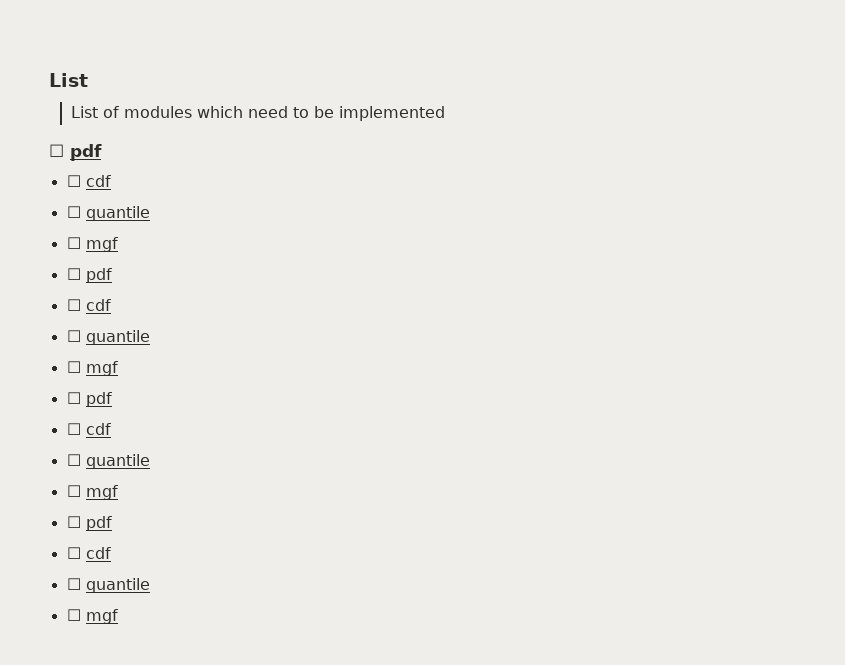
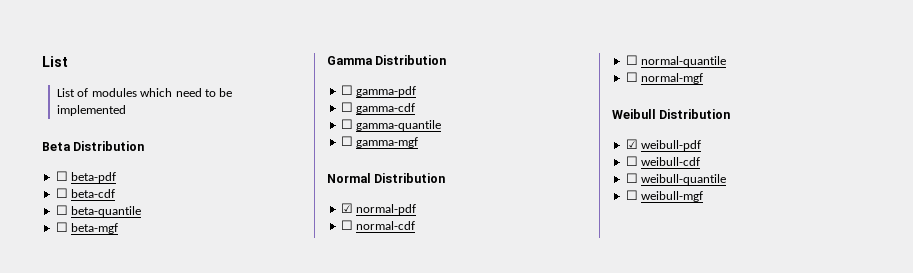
  List of modules which need to be implemented
- ☐ pdf
- ☐ cdf
- ☐ quantile
- ☐ mgf
- ☐ pdf
- ☐ cdf
- ☐ quantile
- ☐ mgf
- ☐ pdf
- ☐ cdf
- ☐ quantile
- ☐ mgf
- ☐ pdf
- ☐ cdf
- ☐ quantile
- ☐ mgf
+ Beta Distribution
+ ☐ beta-pdf
+ ☐ beta-cdf
+ ☐ beta-quantile
+ ☐ beta-mgf
+ Gamma Distribution
+ ☐ gamma-pdf
+ ☐ gamma-cdf
+ ☐ gamma-quantile
+ ☐ gamma-mgf
+ Normal Distribution
+ ☑ normal-pdf
+ ☐ normal-cdf
+ ☐ normal-quantile
+ ☐ normal-mgf
+ Weibull Distribution
+ ☑ weibull-pdf
+ ☐ weibull-cdf
+ ☐ weibull-quantile
+ ☐ weibull-mgf

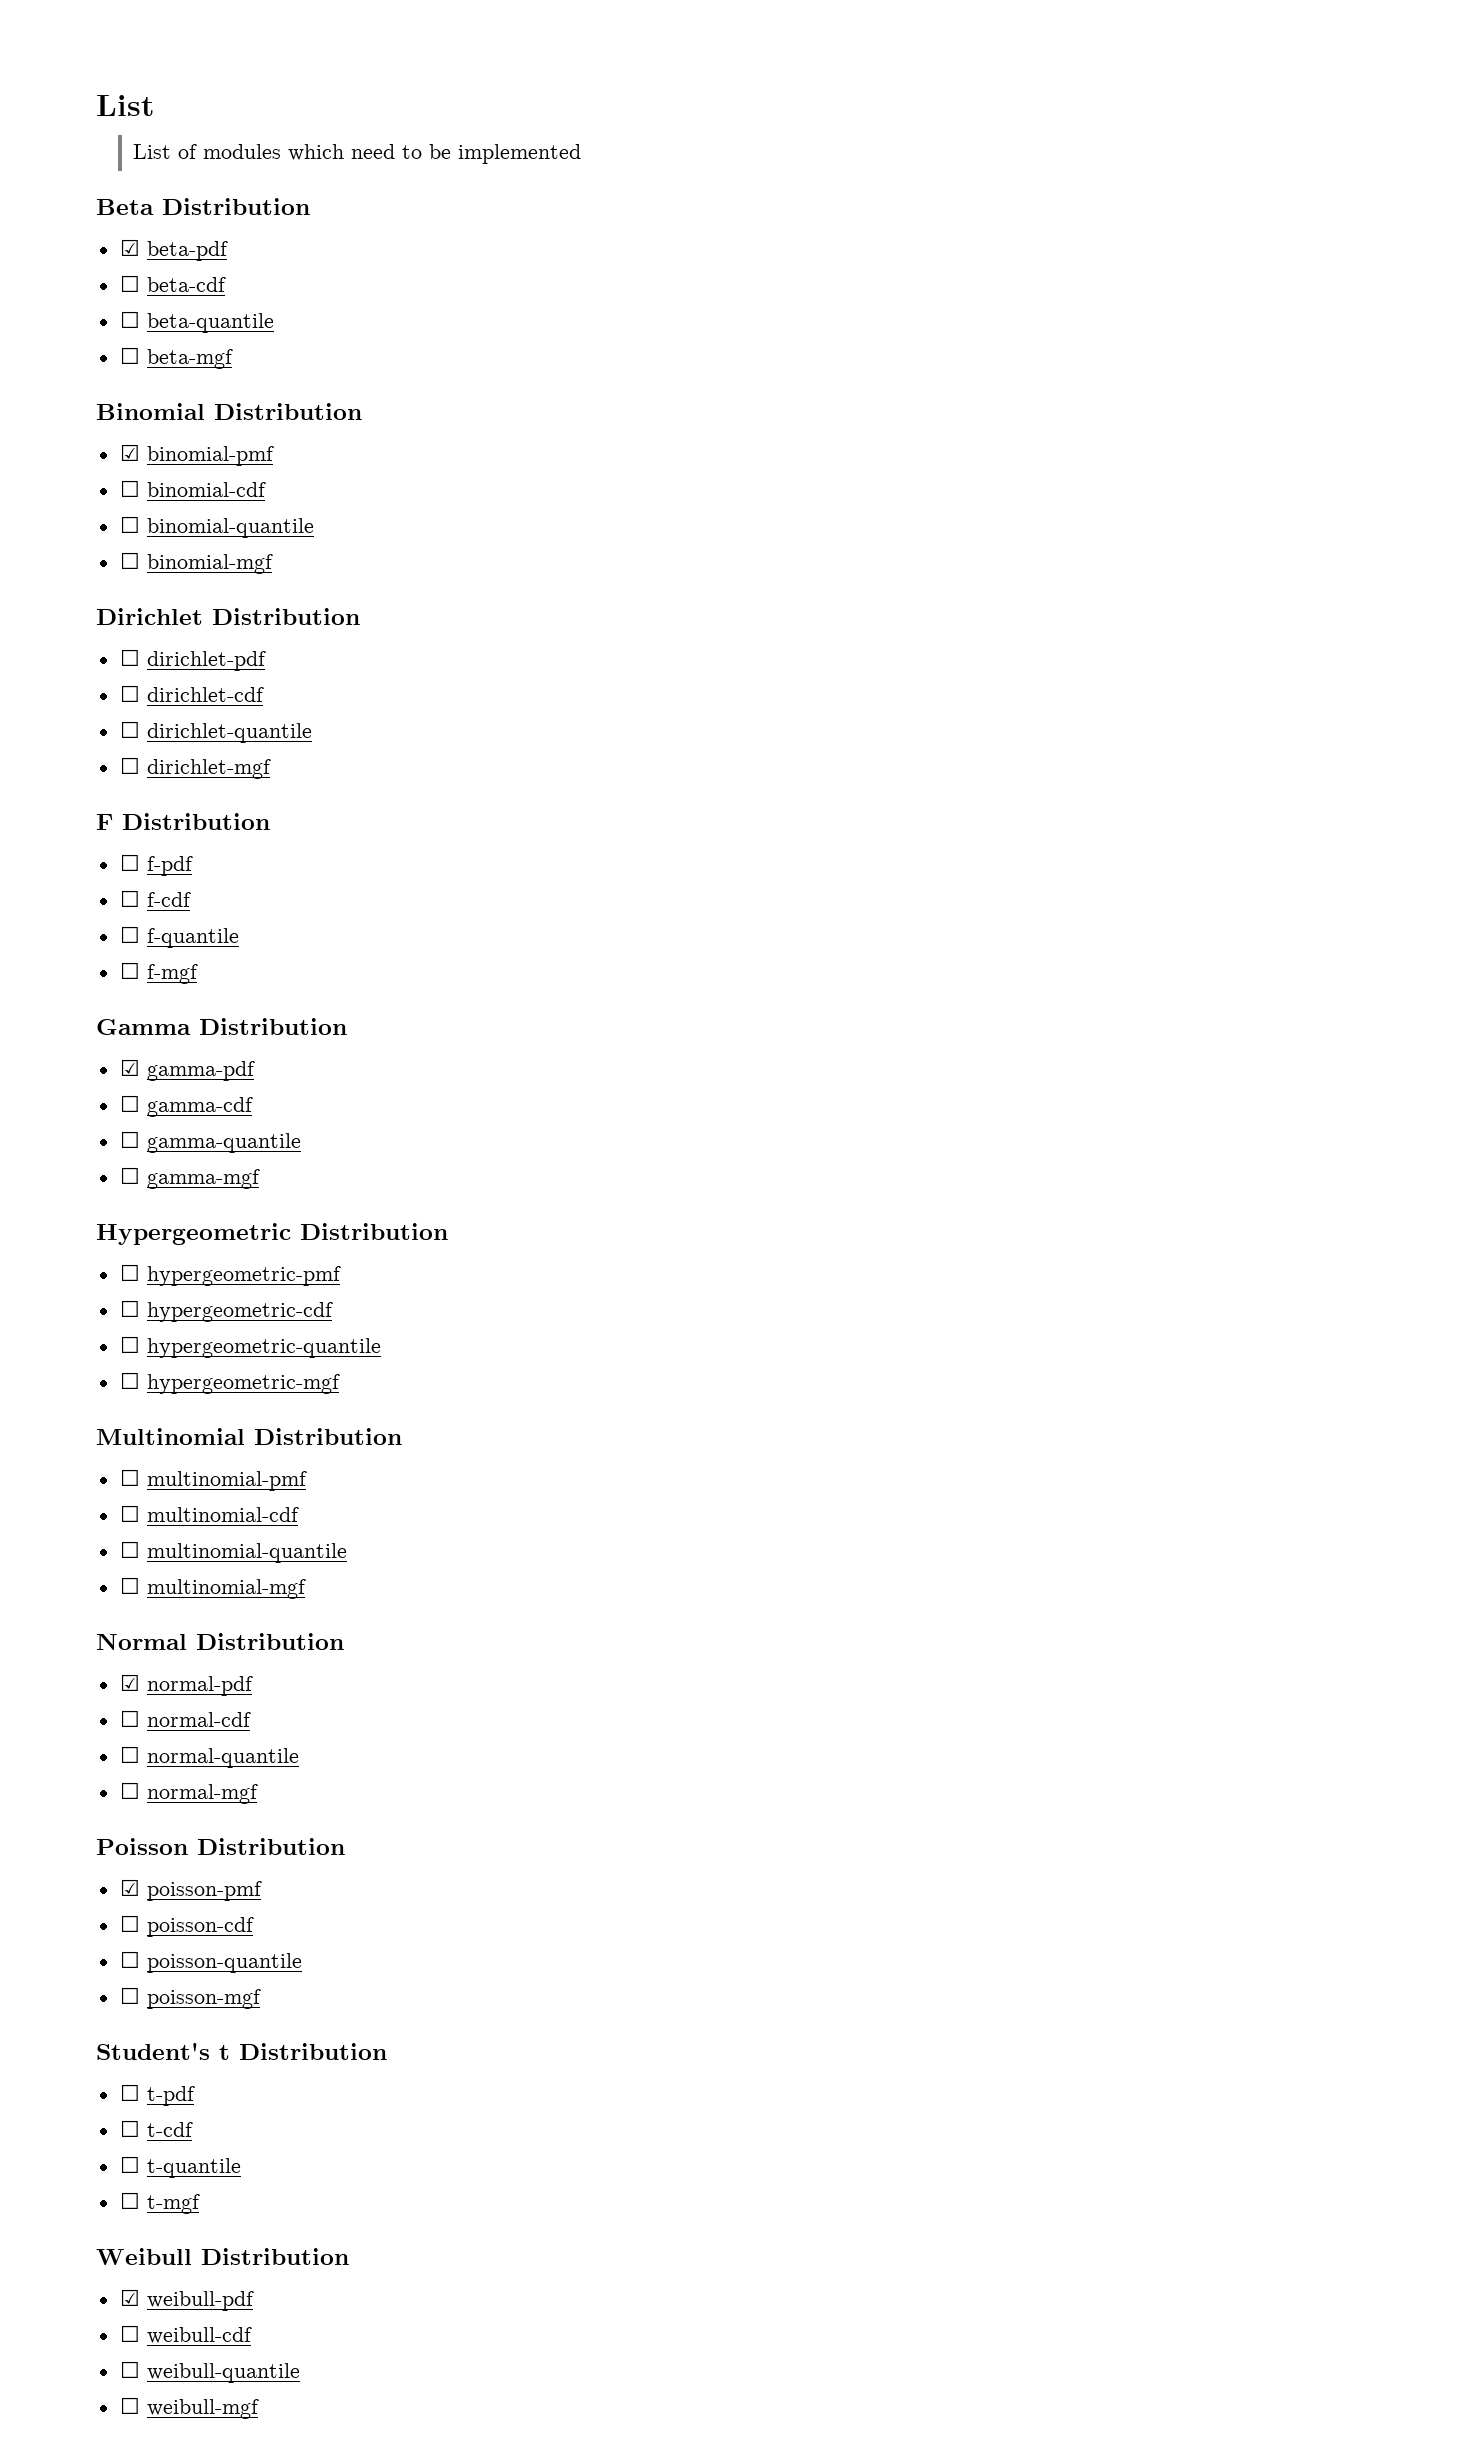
- ☐ beta-pdf
+ ☑ beta-pdf
+ Binomial Distribution
+ ☑ binomial-pmf
+ ☐ binomial-cdf
+ ☐ binomial-quantile
+ ☐ binomial-mgf
+ Dirichlet Distribution
+ ☐ dirichlet-pdf
+ ☐ dirichlet-cdf
+ ☐ dirichlet-quantile
+ ☐ dirichlet-mgf
+ F Distribution
+ ☐ f-pdf
+ ☐ f-cdf
+ ☐ f-quantile
+ ☐ f-mgf
- ☐ gamma-pdf
+ ☑ gamma-pdf
+ Hypergeometric Distribution
+ ☐ hypergeometric-pmf
+ ☐ hypergeometric-cdf
+ ☐ hypergeometric-quantile
+ ☐ hypergeometric-mgf
+ Multinomial Distribution
+ ☐ multinomial-pmf
+ ☐ multinomial-cdf
+ ☐ multinomial-quantile
+ ☐ multinomial-mgf
+ Poisson Distribution
+ ☑ poisson-pmf
+ ☐ poisson-cdf
+ ☐ poisson-quantile
+ ☐ poisson-mgf
+ Student's t Distribution
+ ☐ t-pdf
+ ☐ t-cdf
+ ☐ t-quantile
+ ☐ t-mgf

